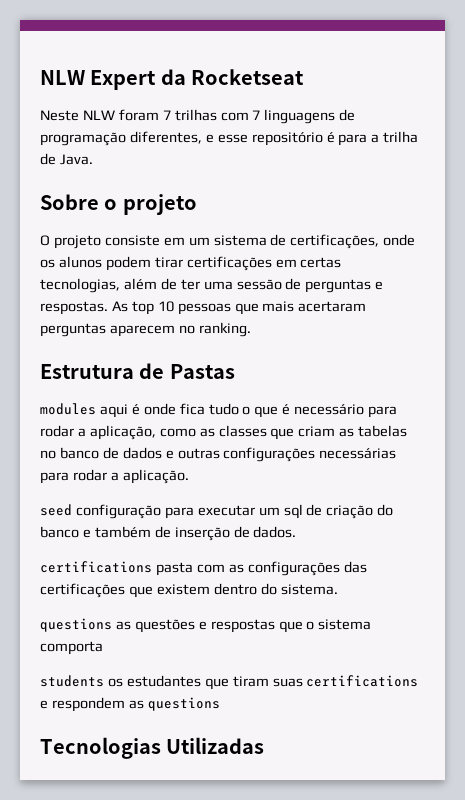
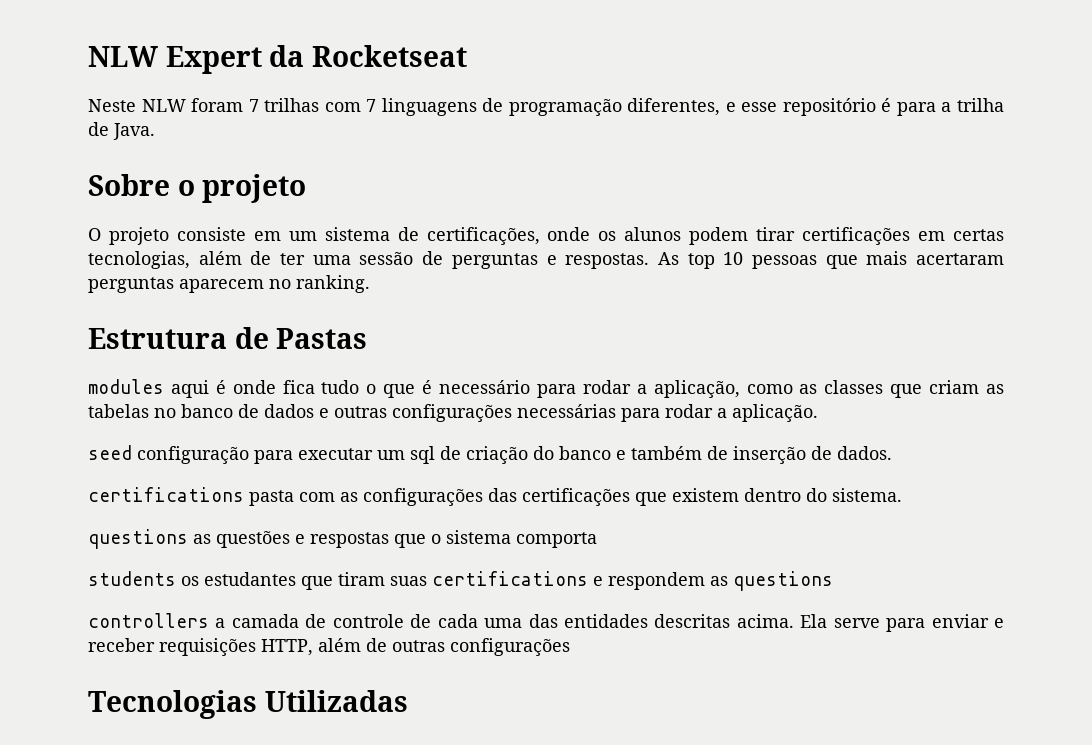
+ controllers a camada de controle de cada uma das entidades descritas acima. Ela serve para enviar e receber requisições HTTP, além de outras configurações

